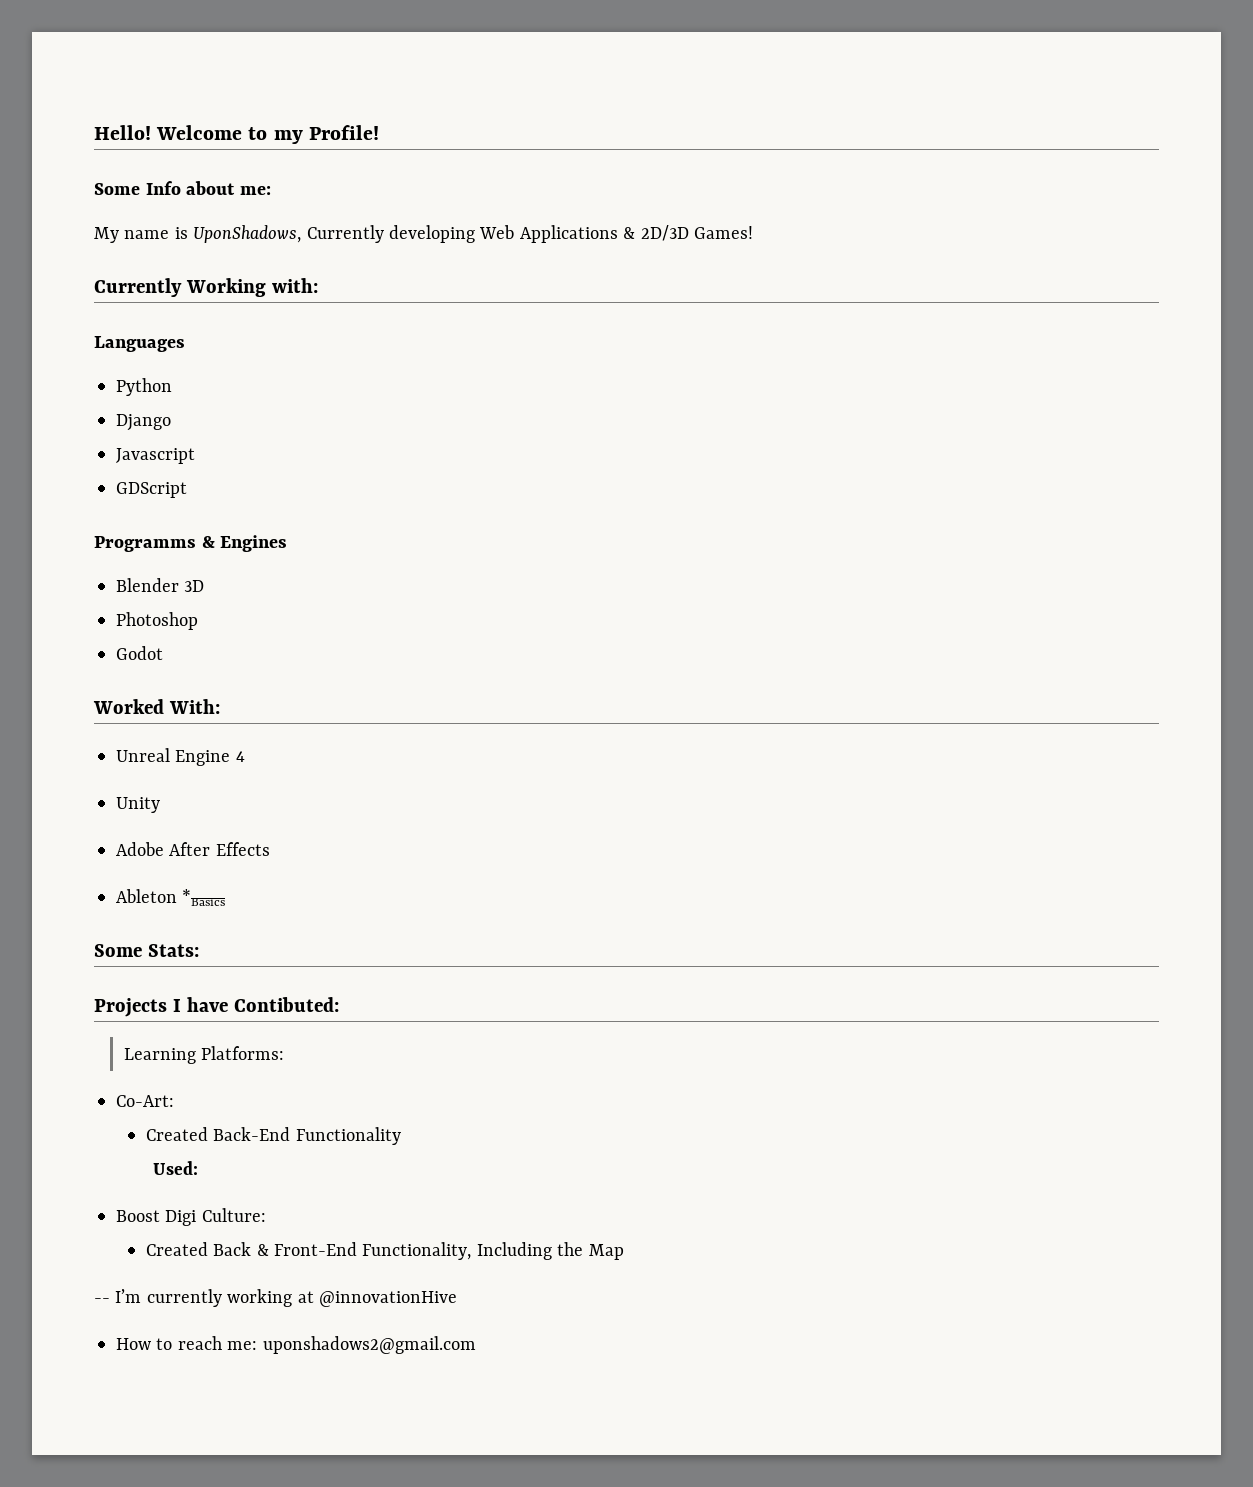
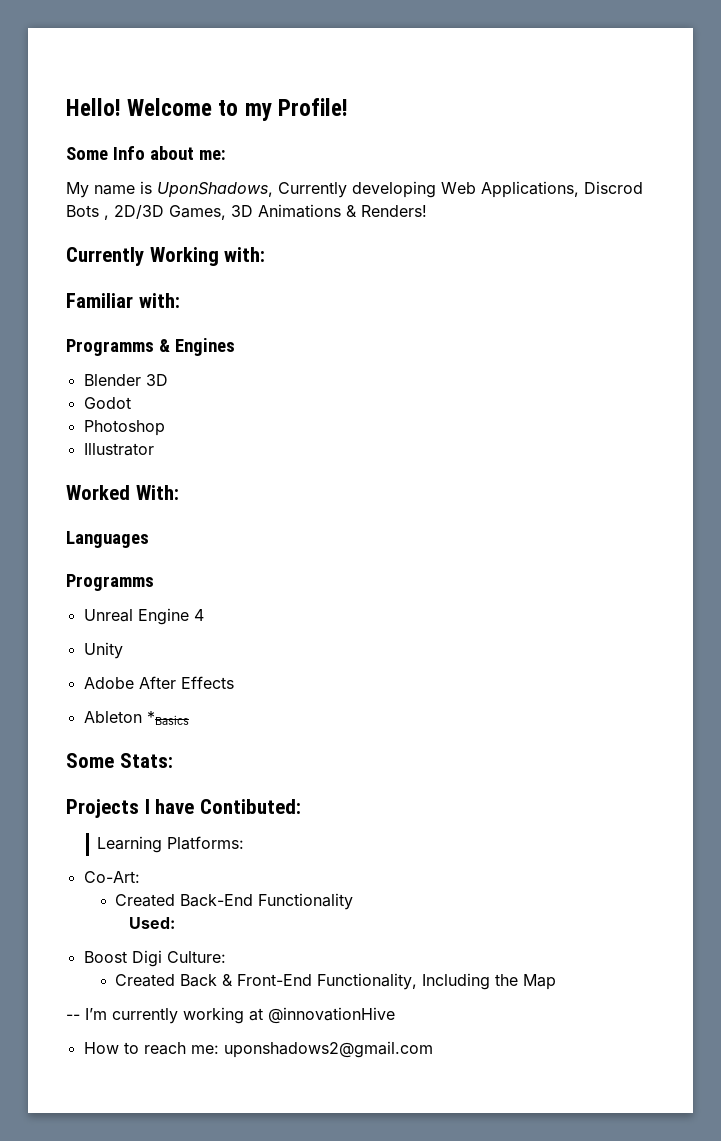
- My name is UponShadows, Currently developing Web Applications & 2D/3D Games!
+ My name is UponShadows, Currently developing Web Applications, Discrod Bots , 2D/3D Games, 3D Animations & Renders!
  Currently Working with:
- Languages
- Python
- Django
- Javascript
- GDScript
+ Familiar with:
+ Godot
- Godot
+ Illustrator
+ Languages
+ Programms

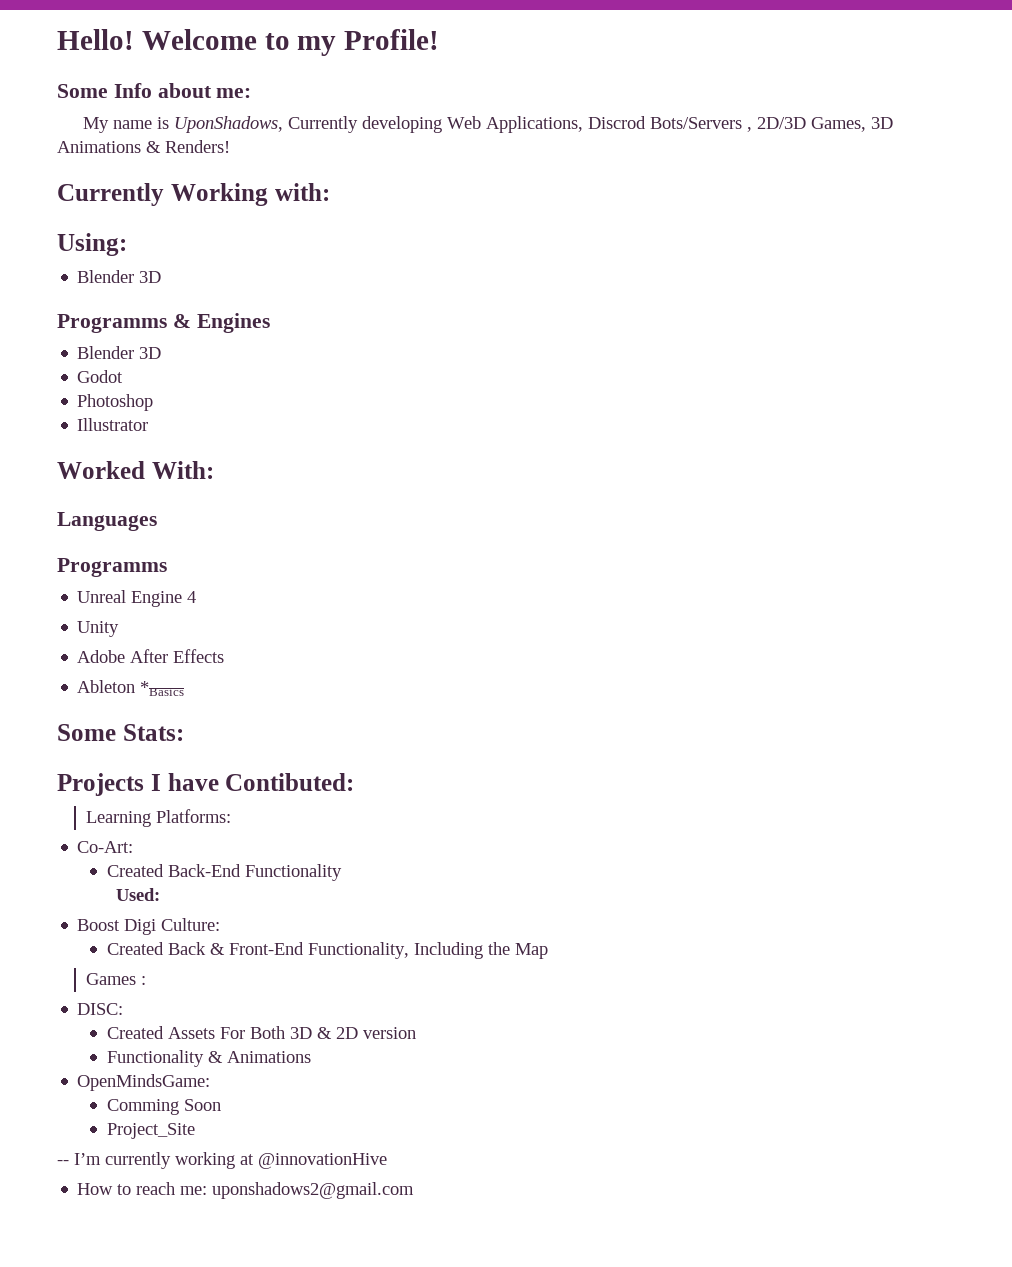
- My name is UponShadows, Currently developing Web Applications, Discrod Bots , 2D/3D Games, 3D Animations & Renders!
+ My name is UponShadows, Currently developing Web Applications, Discrod Bots/Servers , 2D/3D Games, 3D Animations & Renders!
- Familiar with:
+ Using:
+ Blender 3D
+ Games :
+ DISC:
+ Created Assets For Both 3D & 2D version
+ Functionality & Animations
+ OpenMindsGame:
+ Comming Soon
+ Project_Site

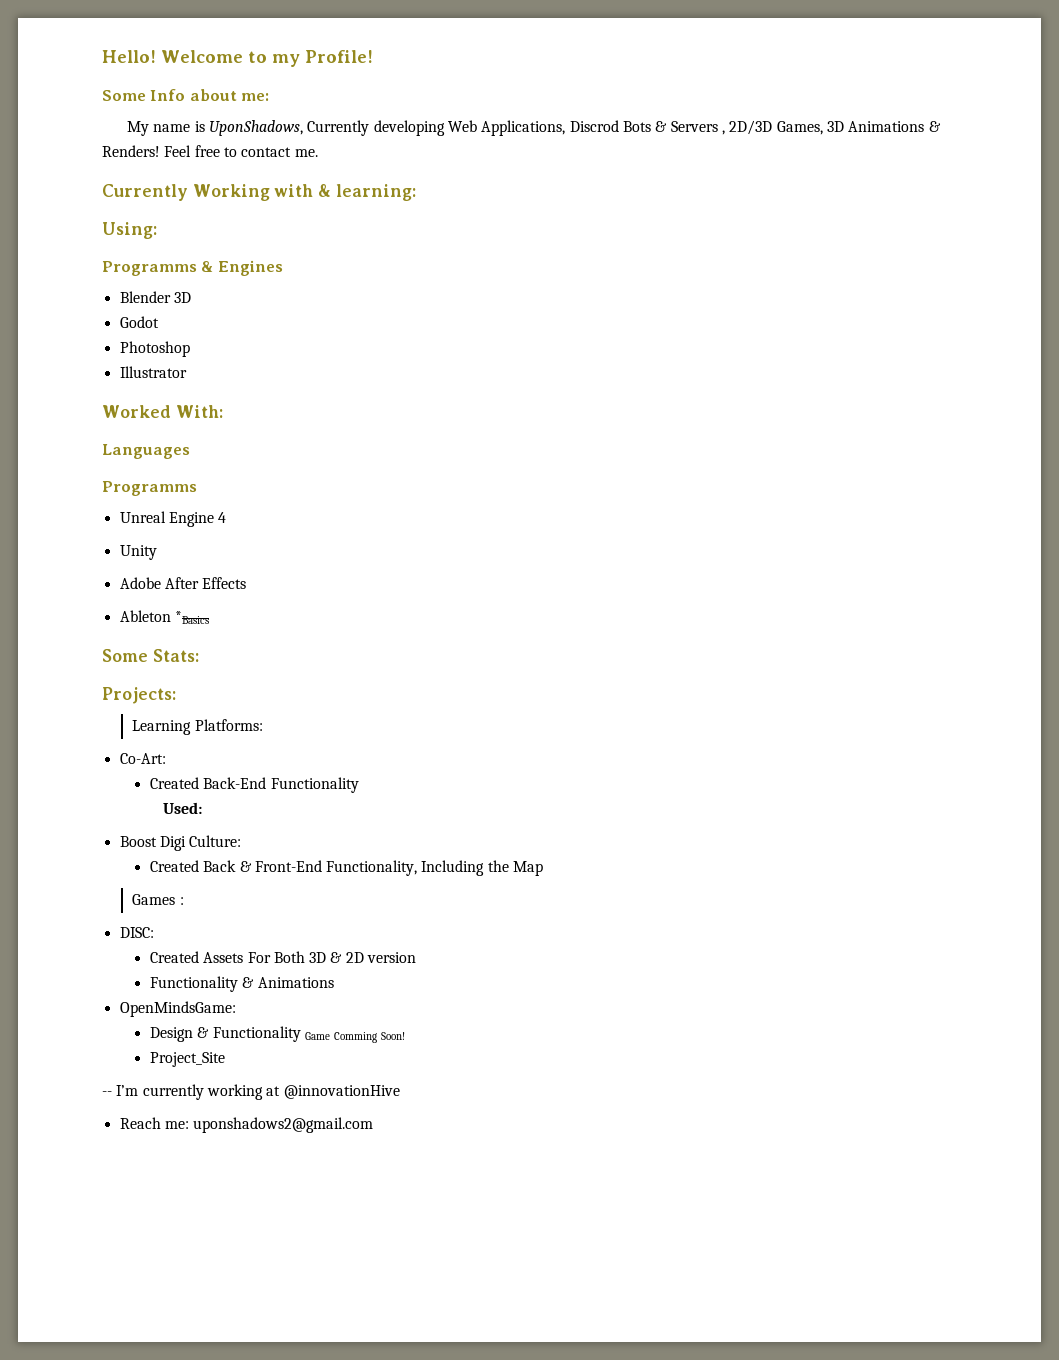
- My name is UponShadows, Currently developing Web Applications, Discrod Bots/Servers , 2D/3D Games, 3D Animations & Renders!
+ My name is UponShadows, Currently developing Web Applications, Discrod Bots & Servers , 2D/3D Games, 3D Animations & Renders! Feel free to contact me.
- Currently Working with:
+ Currently Working with & learning:
  Using:
- Blender 3D
- Projects I have Contibuted:
+ Projects:
- Comming Soon
+ Design & Functionality Game Comming Soon!
- How to reach me: uponshadows2@gmail.com
+ Reach me: uponshadows2@gmail.com

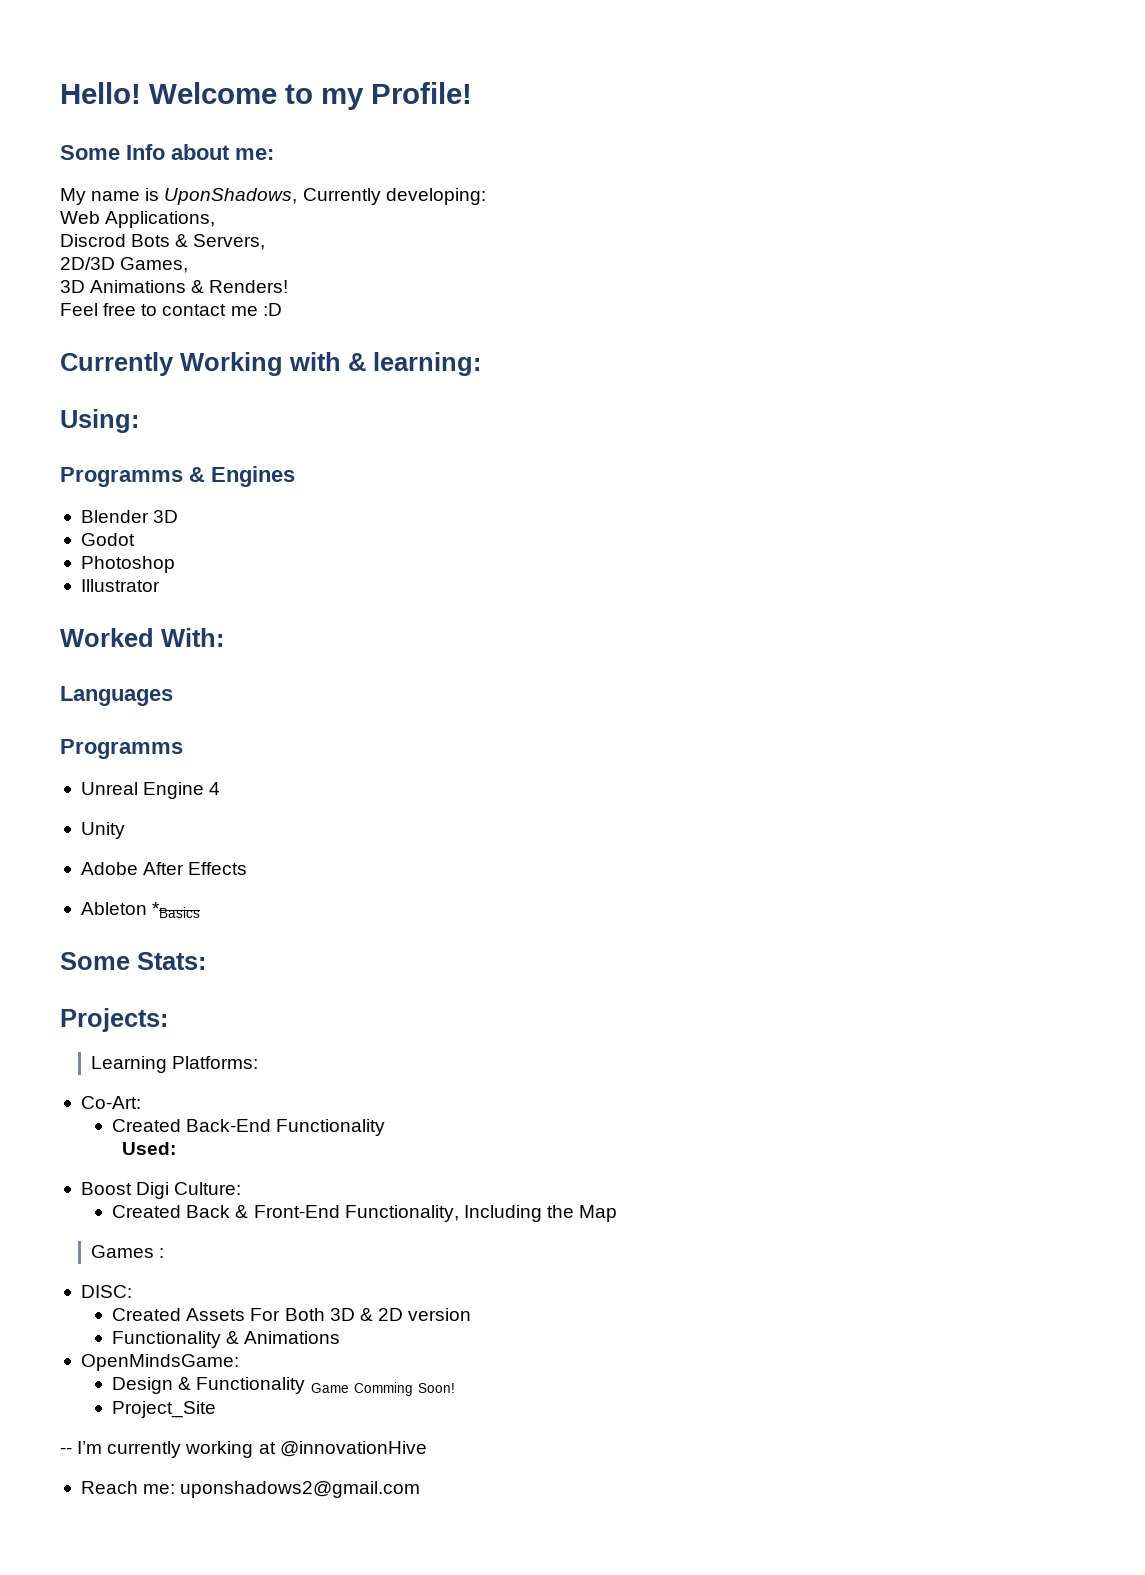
- My name is UponShadows, Currently developing Web Applications, Discrod Bots & Servers , 2D/3D Games, 3D Animations & Renders! Feel free to contact me.
+ My name is UponShadows, Currently developing:
+ Web Applications,
+ Discrod Bots & Servers,
+ 2D/3D Games,
+ 3D Animations & Renders!
+ Feel free to contact me :D

